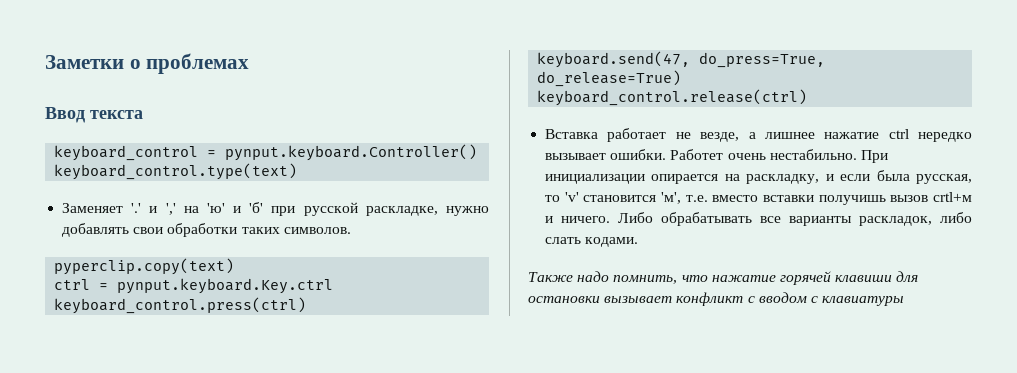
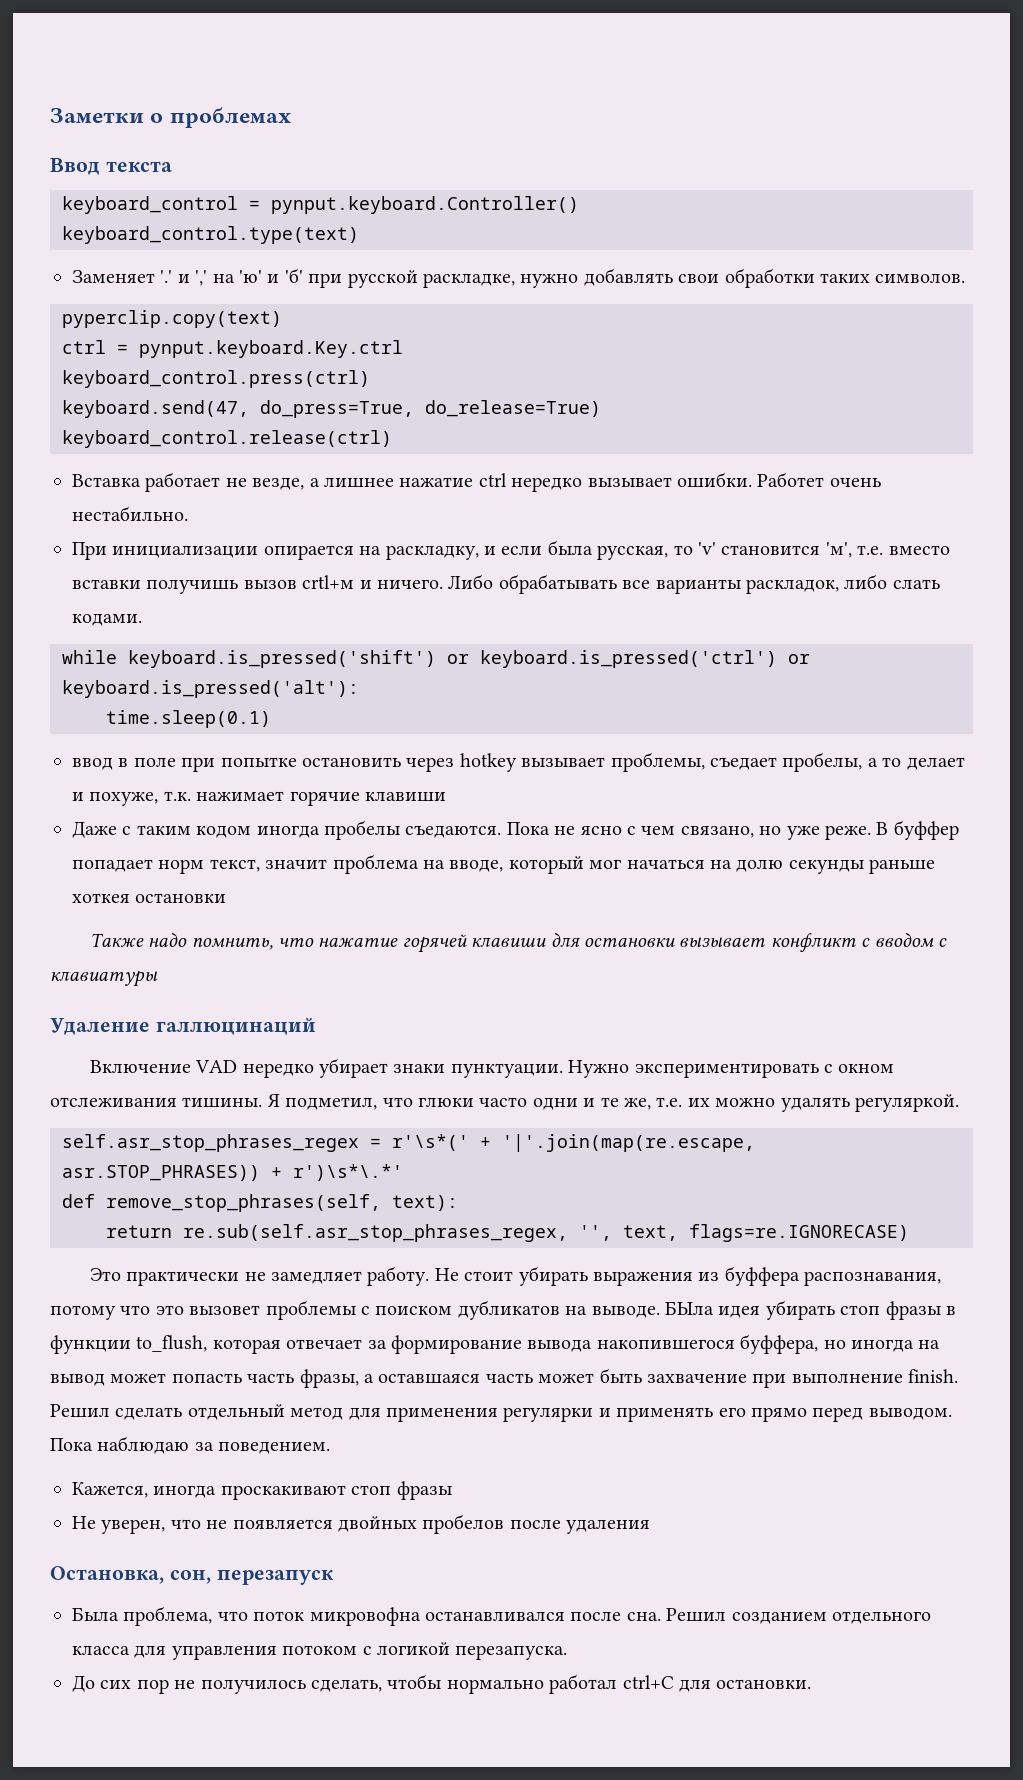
- Работет очень нестабильно. При инициализации опирается на раскладку, и если была русская, то 'v' становится 'м', т.е. вместо вставки получишь вызов crtl+м и ничего.
+ Работет очень нестабильно.
+ При инициализации опирается на раскладку, и если была русская, то 'v' становится 'м', т.е. вместо вставки получишь вызов crtl+м и ничего.
+ while keyboard.is_pressed('shift') or keyboard.is_pressed('ctrl') or keyboard.is_pressed('alt'):
+ time.sleep(0.1)
+ ввод в поле при попытке остановить через hotkey вызывает проблемы, съедает пробелы, а то делает и похуже, т.к. нажимает горячие клавиши
+ Даже с таким кодом иногда пробелы съедаются. Пока не ясно с чем связано, но уже реже. В буффер попадает норм текст, значит проблема на вводе, который мог начаться на долю секунды раньше хоткея остановки
+ Удаление галлюцинаций
+ Включение VAD нередко убирает знаки пунктуации. Нужно экспериментировать с окном отслеживания тишины. Я подметил, что глюки часто одни и те же, т.е. их можно удалять регуляркой.
+ self.asr_stop_phrases_regex = r'\s*(' + '|'.join(map(re.escape, asr.STOP_PHRASES)) + r')\s*\.*'
+ def remove_stop_phrases(self, text):
+ return re.sub(self.asr_stop_phrases_regex, '', text, flags=re.IGNORECASE)
+ Это практически не замедляет работу. Не стоит убирать выражения из буффера распознавания, потому что это вызовет проблемы с поиском дубликатов на выводе. БЫла идея убирать стоп фразы в функции to_flush, которая отвечает за формирование вывода накопившегося буффера, но иногда на вывод может попасть часть фразы, а оставшаяся часть может быть захвачение при выполнение finish. Решил сделать отдельный метод для применения регулярки и применять его прямо перед выводом. Пока наблюдаю за поведением.
+ Кажется, иногда проскакивают стоп фразы
+ Не уверен, что не появляется двойных пробелов после удаления
+ Остановка, сон, перезапуск
+ Была проблема, что поток микровофна останавливался после сна. Решил созданием отдельного класса для управления потоком с логикой перезапуска.
+ До сих пор не получилось сделать, чтобы нормально работал ctrl+C для остановки.

